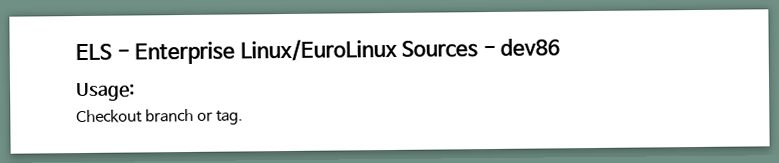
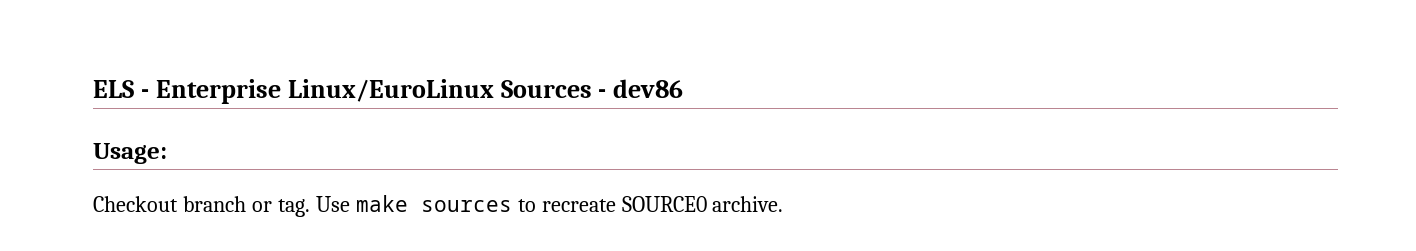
+ Use make sources to recreate SOURCE0 archive.

